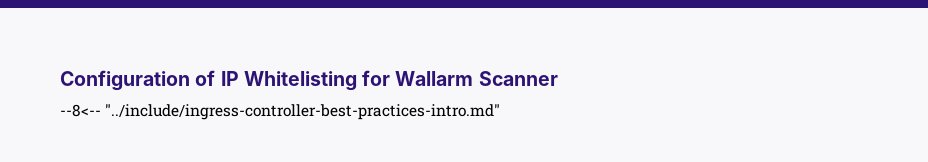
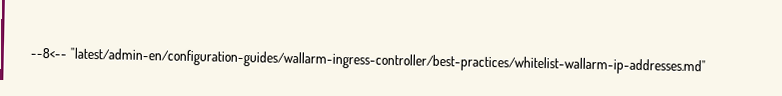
- Configuration of IP Whitelisting for Wallarm Scanner
- --8<-- "../include/ingress-controller-best-practices-intro.md"
+ --8<-- "latest/admin-en/configuration-guides/wallarm-ingress-controller/best-practices/whitelist-wallarm-ip-addresses.md"

